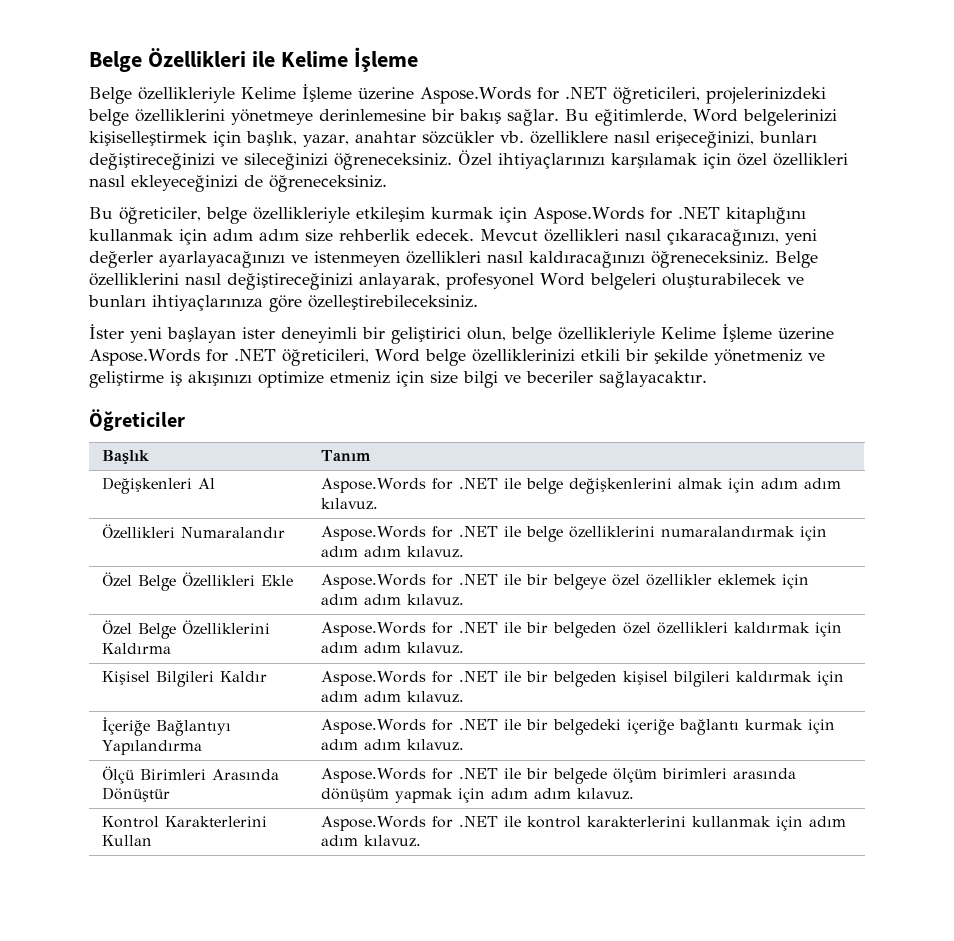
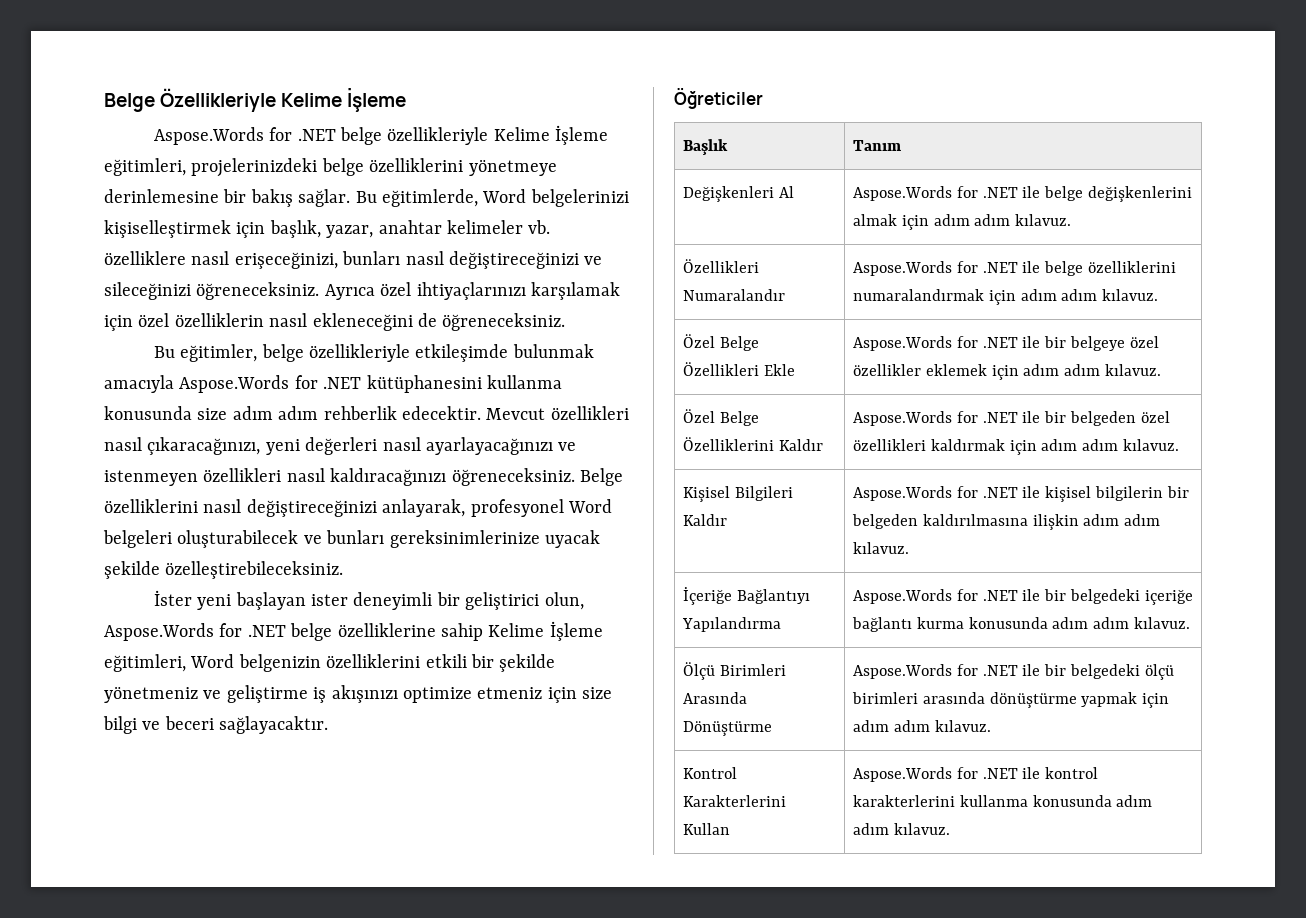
- Belge Özellikleri ile Kelime İşleme
+ Belge Özellikleriyle Kelime İşleme
- Belge özellikleriyle Kelime İşleme üzerine Aspose.Words for .NET öğreticileri, projelerinizdeki belge özelliklerini yönetmeye derinlemesine bir bakış sağlar.
+ Aspose.Words for .NET belge özellikleriyle Kelime İşleme eğitimleri, projelerinizdeki belge özelliklerini yönetmeye derinlemesine bir bakış sağlar.
- Bu eğitimlerde, Word belgelerinizi kişiselleştirmek için başlık, yazar, anahtar sözcükler vb. özelliklere nasıl erişeceğinizi, bunları değiştireceğinizi ve sileceğinizi öğreneceksiniz.
+ Bu eğitimlerde, Word belgelerinizi kişiselleştirmek için başlık, yazar, anahtar kelimeler vb. özelliklere nasıl erişeceğinizi, bunları nasıl değiştireceğinizi ve sileceğinizi öğreneceksiniz.
- Özel ihtiyaçlarınızı karşılamak için özel özellikleri nasıl ekleyeceğinizi de öğreneceksiniz.
+ Ayrıca özel ihtiyaçlarınızı karşılamak için özel özelliklerin nasıl ekleneceğini de öğreneceksiniz.
- Bu öğreticiler, belge özellikleriyle etkileşim kurmak için Aspose.Words for .NET kitaplığını kullanmak için adım adım size rehberlik edecek.
+ Bu eğitimler, belge özellikleriyle etkileşimde bulunmak amacıyla Aspose.Words for .NET kütüphanesini kullanma konusunda size adım adım rehberlik edecektir.
- Mevcut özellikleri nasıl çıkaracağınızı, yeni değerler ayarlayacağınızı ve istenmeyen özellikleri nasıl kaldıracağınızı öğreneceksiniz.
+ Mevcut özellikleri nasıl çıkaracağınızı, yeni değerleri nasıl ayarlayacağınızı ve istenmeyen özellikleri nasıl kaldıracağınızı öğreneceksiniz.
- Belge özelliklerini nasıl değiştireceğinizi anlayarak, profesyonel Word belgeleri oluşturabilecek ve bunları ihtiyaçlarınıza göre özelleştirebileceksiniz.
+ Belge özelliklerini nasıl değiştireceğinizi anlayarak, profesyonel Word belgeleri oluşturabilecek ve bunları gereksinimlerinize uyacak şekilde özelleştirebileceksiniz.
- İster yeni başlayan ister deneyimli bir geliştirici olun, belge özellikleriyle Kelime İşleme üzerine Aspose.Words for .NET öğreticileri, Word belge özelliklerinizi etkili bir şekilde yönetmeniz ve geliştirme iş akışınızı optimize etmeniz için size bilgi ve beceriler sağlayacaktır.
+ İster yeni başlayan ister deneyimli bir geliştirici olun, Aspose.Words for .NET belge özelliklerine sahip Kelime İşleme eğitimleri, Word belgenizin özelliklerini etkili bir şekilde yönetmeniz ve geliştirme iş akışınızı optimize etmeniz için size bilgi ve beceri sağlayacaktır.
- Özel Belge Özelliklerini Kaldırma | Aspose.Words for .NET ile bir belgeden özel özellikleri kaldırmak için adım adım kılavuz.
+ Özel Belge Özelliklerini Kaldır | Aspose.Words for .NET ile bir belgeden özel özellikleri kaldırmak için adım adım kılavuz.
- Kişisel Bilgileri Kaldır | Aspose.Words for .NET ile bir belgeden kişisel bilgileri kaldırmak için adım adım kılavuz.
+ Kişisel Bilgileri Kaldır | Aspose.Words for .NET ile kişisel bilgilerin bir belgeden kaldırılmasına ilişkin adım adım kılavuz.
- İçeriğe Bağlantıyı Yapılandırma | Aspose.Words for .NET ile bir belgedeki içeriğe bağlantı kurmak için adım adım kılavuz.
+ İçeriğe Bağlantıyı Yapılandırma | Aspose.Words for .NET ile bir belgedeki içeriğe bağlantı kurma konusunda adım adım kılavuz.
- Ölçü Birimleri Arasında Dönüştür | Aspose.Words for .NET ile bir belgede ölçüm birimleri arasında dönüşüm yapmak için adım adım kılavuz.
+ Ölçü Birimleri Arasında Dönüştürme | Aspose.Words for .NET ile bir belgedeki ölçü birimleri arasında dönüştürme yapmak için adım adım kılavuz.
- Kontrol Karakterlerini Kullan | Aspose.Words for .NET ile kontrol karakterlerini kullanmak için adım adım kılavuz.
+ Kontrol Karakterlerini Kullan | Aspose.Words for .NET ile kontrol karakterlerini kullanma konusunda adım adım kılavuz.

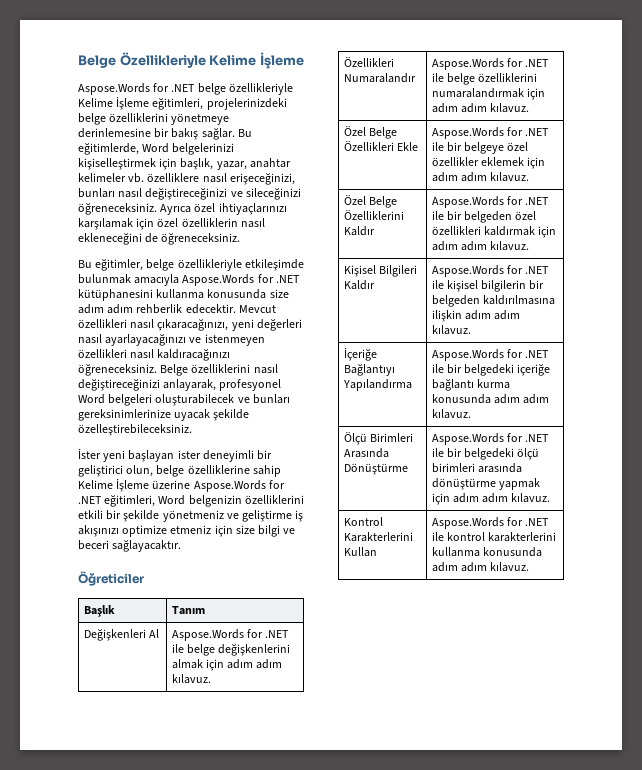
- İster yeni başlayan ister deneyimli bir geliştirici olun, Aspose.Words for .NET belge özelliklerine sahip Kelime İşleme eğitimleri, Word belgenizin özelliklerini etkili bir şekilde yönetmeniz ve geliştirme iş akışınızı optimize etmeniz için size bilgi ve beceri sağlayacaktır.
+ İster yeni başlayan ister deneyimli bir geliştirici olun, belge özelliklerine sahip Kelime İşleme üzerine Aspose.Words for .NET eğitimleri, Word belgenizin özelliklerini etkili bir şekilde yönetmeniz ve geliştirme iş akışınızı optimize etmeniz için size bilgi ve beceri sağlayacaktır.

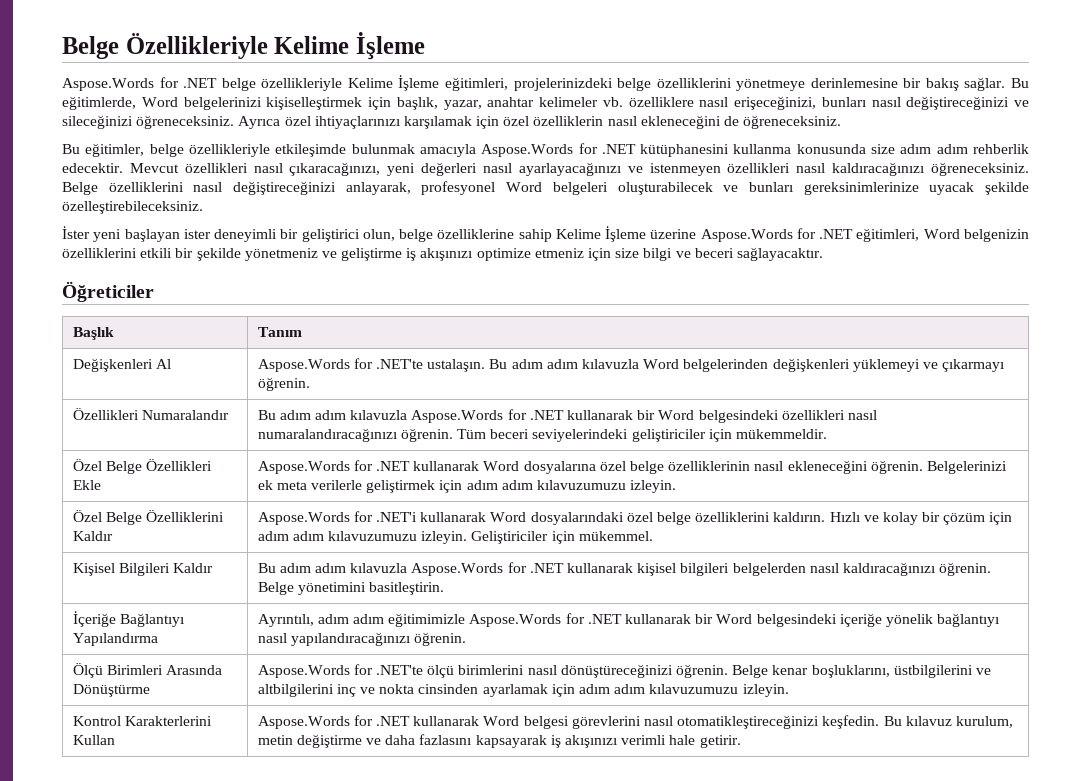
- Değişkenleri Al | Aspose.Words for .NET ile belge değişkenlerini almak için adım adım kılavuz.
- Özellikleri Numaralandır | Aspose.Words for .NET ile belge özelliklerini numaralandırmak için adım adım kılavuz.
+ Değişkenleri Al | Aspose.Words for .NET'te ustalaşın. Bu adım adım kılavuzla Word belgelerinden değişkenleri yüklemeyi ve çıkarmayı öğrenin.
+ Özellikleri Numaralandır | Bu adım adım kılavuzla Aspose.Words for .NET kullanarak bir Word belgesindeki özellikleri nasıl numaralandıracağınızı öğrenin. Tüm beceri seviyelerindeki geliştiriciler için mükemmeldir.
- Özel Belge Özellikleri Ekle | Aspose.Words for .NET ile bir belgeye özel özellikler eklemek için adım adım kılavuz.
+ Özel Belge Özellikleri Ekle | Aspose.Words for .NET kullanarak Word dosyalarına özel belge özelliklerinin nasıl ekleneceğini öğrenin. Belgelerinizi ek meta verilerle geliştirmek için adım adım kılavuzumuzu izleyin.
- Özel Belge Özelliklerini Kaldır | Aspose.Words for .NET ile bir belgeden özel özellikleri kaldırmak için adım adım kılavuz.
- Kişisel Bilgileri Kaldır | Aspose.Words for .NET ile kişisel bilgilerin bir belgeden kaldırılmasına ilişkin adım adım kılavuz.
- İçeriğe Bağlantıyı Yapılandırma | Aspose.Words for .NET ile bir belgedeki içeriğe bağlantı kurma konusunda adım adım kılavuz.
+ Özel Belge Özelliklerini Kaldır | Aspose.Words for .NET'i kullanarak Word dosyalarındaki özel belge özelliklerini kaldırın. Hızlı ve kolay bir çözüm için adım adım kılavuzumuzu izleyin. Geliştiriciler için mükemmel.
+ Kişisel Bilgileri Kaldır | Bu adım adım kılavuzla Aspose.Words for .NET kullanarak kişisel bilgileri belgelerden nasıl kaldıracağınızı öğrenin. Belge yönetimini basitleştirin.
+ İçeriğe Bağlantıyı Yapılandırma | Ayrıntılı, adım adım eğitimimizle Aspose.Words for .NET kullanarak bir Word belgesindeki içeriğe yönelik bağlantıyı nasıl yapılandıracağınızı öğrenin.
- Ölçü Birimleri Arasında Dönüştürme | Aspose.Words for .NET ile bir belgedeki ölçü birimleri arasında dönüştürme yapmak için adım adım kılavuz.
+ Ölçü Birimleri Arasında Dönüştürme | Aspose.Words for .NET'te ölçü birimlerini nasıl dönüştüreceğinizi öğrenin. Belge kenar boşluklarını, üstbilgilerini ve altbilgilerini inç ve nokta cinsinden ayarlamak için adım adım kılavuzumuzu izleyin.
- Kontrol Karakterlerini Kullan | Aspose.Words for .NET ile kontrol karakterlerini kullanma konusunda adım adım kılavuz.
+ Kontrol Karakterlerini Kullan | Aspose.Words for .NET kullanarak Word belgesi görevlerini nasıl otomatikleştireceğinizi keşfedin. Bu kılavuz kurulum, metin değiştirme ve daha fazlasını kapsayarak iş akışınızı verimli hale getirir.

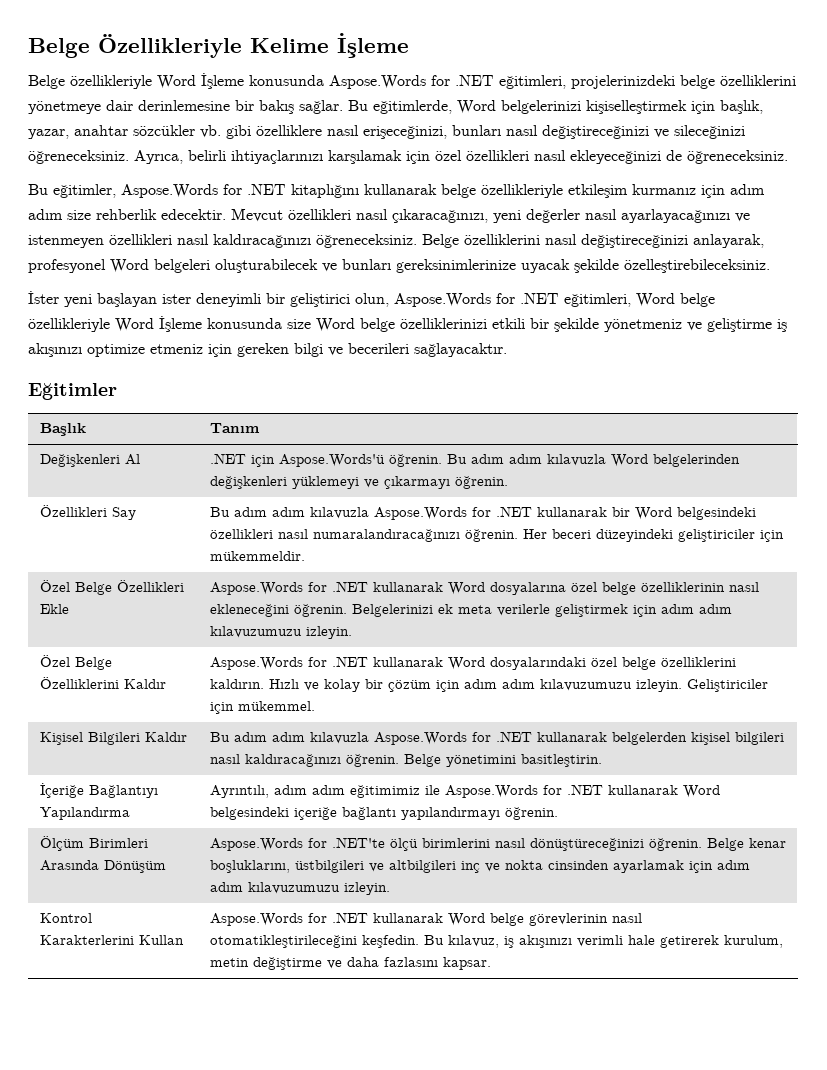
- Aspose.Words for .NET belge özellikleriyle Kelime İşleme eğitimleri, projelerinizdeki belge özelliklerini yönetmeye derinlemesine bir bakış sağlar.
+ Belge özellikleriyle Word İşleme konusunda Aspose.Words for .NET eğitimleri, projelerinizdeki belge özelliklerini yönetmeye dair derinlemesine bir bakış sağlar.
- Bu eğitimlerde, Word belgelerinizi kişiselleştirmek için başlık, yazar, anahtar kelimeler vb. özelliklere nasıl erişeceğinizi, bunları nasıl değiştireceğinizi ve sileceğinizi öğreneceksiniz.
+ Bu eğitimlerde, Word belgelerinizi kişiselleştirmek için başlık, yazar, anahtar sözcükler vb. gibi özelliklere nasıl erişeceğinizi, bunları nasıl değiştireceğinizi ve sileceğinizi öğreneceksiniz.
- Ayrıca özel ihtiyaçlarınızı karşılamak için özel özelliklerin nasıl ekleneceğini de öğreneceksiniz.
+ Ayrıca, belirli ihtiyaçlarınızı karşılamak için özel özellikleri nasıl ekleyeceğinizi de öğreneceksiniz.
- Bu eğitimler, belge özellikleriyle etkileşimde bulunmak amacıyla Aspose.Words for .NET kütüphanesini kullanma konusunda size adım adım rehberlik edecektir.
+ Bu eğitimler, Aspose.Words for .NET kitaplığını kullanarak belge özellikleriyle etkileşim kurmanız için adım adım size rehberlik edecektir.
- Mevcut özellikleri nasıl çıkaracağınızı, yeni değerleri nasıl ayarlayacağınızı ve istenmeyen özellikleri nasıl kaldıracağınızı öğreneceksiniz.
+ Mevcut özellikleri nasıl çıkaracağınızı, yeni değerler nasıl ayarlayacağınızı ve istenmeyen özellikleri nasıl kaldıracağınızı öğreneceksiniz.
- İster yeni başlayan ister deneyimli bir geliştirici olun, belge özelliklerine sahip Kelime İşleme üzerine Aspose.Words for .NET eğitimleri, Word belgenizin özelliklerini etkili bir şekilde yönetmeniz ve geliştirme iş akışınızı optimize etmeniz için size bilgi ve beceri sağlayacaktır.
+ İster yeni başlayan ister deneyimli bir geliştirici olun, Aspose.Words for .NET eğitimleri, Word belge özellikleriyle Word İşleme konusunda size Word belge özelliklerinizi etkili bir şekilde yönetmeniz ve geliştirme iş akışınızı optimize etmeniz için gereken bilgi ve becerileri sağlayacaktır.
- Öğreticiler
+ Eğitimler
- Değişkenleri Al | Aspose.Words for .NET'te ustalaşın. Bu adım adım kılavuzla Word belgelerinden değişkenleri yüklemeyi ve çıkarmayı öğrenin.
+ Değişkenleri Al | .NET için Aspose.Words'ü öğrenin. Bu adım adım kılavuzla Word belgelerinden değişkenleri yüklemeyi ve çıkarmayı öğrenin.
- Özellikleri Numaralandır | Bu adım adım kılavuzla Aspose.Words for .NET kullanarak bir Word belgesindeki özellikleri nasıl numaralandıracağınızı öğrenin. Tüm beceri seviyelerindeki geliştiriciler için mükemmeldir.
+ Özellikleri Say | Bu adım adım kılavuzla Aspose.Words for .NET kullanarak bir Word belgesindeki özellikleri nasıl numaralandıracağınızı öğrenin. Her beceri düzeyindeki geliştiriciler için mükemmeldir.
- Özel Belge Özelliklerini Kaldır | Aspose.Words for .NET'i kullanarak Word dosyalarındaki özel belge özelliklerini kaldırın. Hızlı ve kolay bir çözüm için adım adım kılavuzumuzu izleyin. Geliştiriciler için mükemmel.
+ Özel Belge Özelliklerini Kaldır | Aspose.Words for .NET kullanarak Word dosyalarındaki özel belge özelliklerini kaldırın. Hızlı ve kolay bir çözüm için adım adım kılavuzumuzu izleyin. Geliştiriciler için mükemmel.
- Kişisel Bilgileri Kaldır | Bu adım adım kılavuzla Aspose.Words for .NET kullanarak kişisel bilgileri belgelerden nasıl kaldıracağınızı öğrenin. Belge yönetimini basitleştirin.
+ Kişisel Bilgileri Kaldır | Bu adım adım kılavuzla Aspose.Words for .NET kullanarak belgelerden kişisel bilgileri nasıl kaldıracağınızı öğrenin. Belge yönetimini basitleştirin.
- İçeriğe Bağlantıyı Yapılandırma | Ayrıntılı, adım adım eğitimimizle Aspose.Words for .NET kullanarak bir Word belgesindeki içeriğe yönelik bağlantıyı nasıl yapılandıracağınızı öğrenin.
- Ölçü Birimleri Arasında Dönüştürme | Aspose.Words for .NET'te ölçü birimlerini nasıl dönüştüreceğinizi öğrenin. Belge kenar boşluklarını, üstbilgilerini ve altbilgilerini inç ve nokta cinsinden ayarlamak için adım adım kılavuzumuzu izleyin.
+ İçeriğe Bağlantıyı Yapılandırma | Ayrıntılı, adım adım eğitimimiz ile Aspose.Words for .NET kullanarak Word belgesindeki içeriğe bağlantı yapılandırmayı öğrenin.
+ Ölçüm Birimleri Arasında Dönüşüm | Aspose.Words for .NET'te ölçü birimlerini nasıl dönüştüreceğinizi öğrenin. Belge kenar boşluklarını, üstbilgileri ve altbilgileri inç ve nokta cinsinden ayarlamak için adım adım kılavuzumuzu izleyin.
- Kontrol Karakterlerini Kullan | Aspose.Words for .NET kullanarak Word belgesi görevlerini nasıl otomatikleştireceğinizi keşfedin. Bu kılavuz kurulum, metin değiştirme ve daha fazlasını kapsayarak iş akışınızı verimli hale getirir.
+ Kontrol Karakterlerini Kullan | Aspose.Words for .NET kullanarak Word belge görevlerinin nasıl otomatikleştirileceğini keşfedin. Bu kılavuz, iş akışınızı verimli hale getirerek kurulum, metin değiştirme ve daha fazlasını kapsar.

